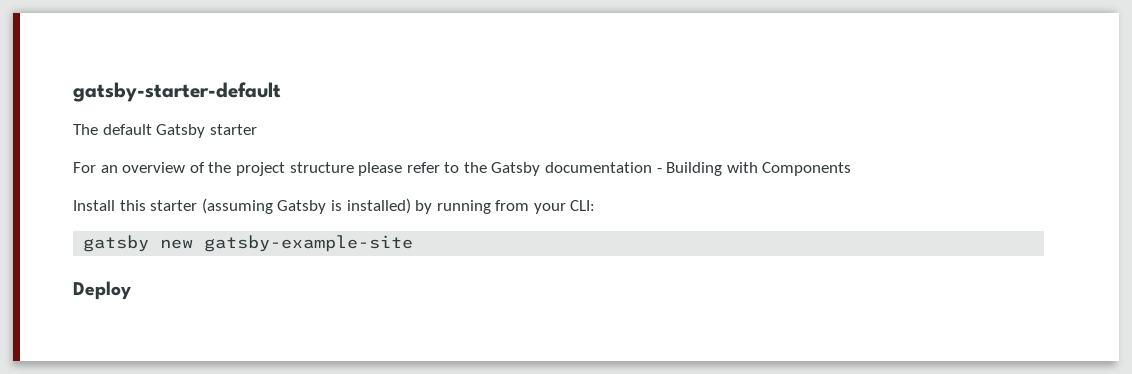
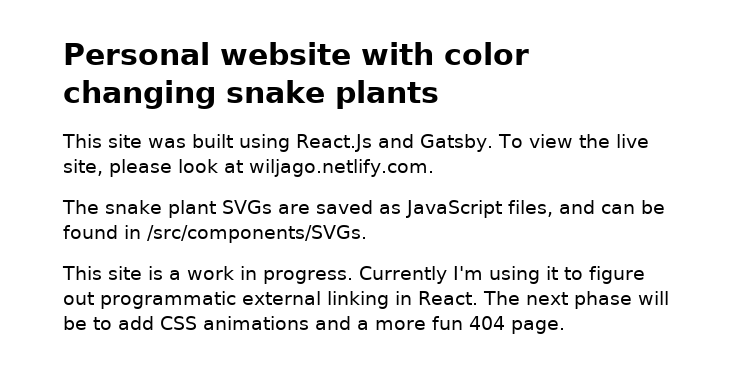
- gatsby-starter-default
- The default Gatsby starter
- For an overview of the project structure please refer to the Gatsby documentation - Building with Components
- Install this starter (assuming Gatsby is installed) by running from your CLI:
- gatsby new gatsby-example-site
- Deploy
+ Personal website with color changing snake plants
+ This site was built using React.Js and Gatsby. To view the live site, please look at wiljago.netlify.com.
+ The snake plant SVGs are saved as JavaScript files, and can be found in /src/components/SVGs.
+ This site is a work in progress. Currently I'm using it to figure out programmatic external linking in React. The next phase will be to add CSS animations and a more fun 404 page.

